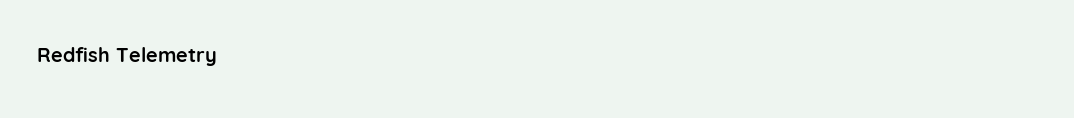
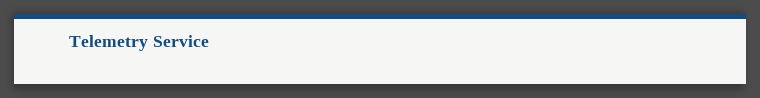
- Redfish Telemetry
+ Telemetry Service

